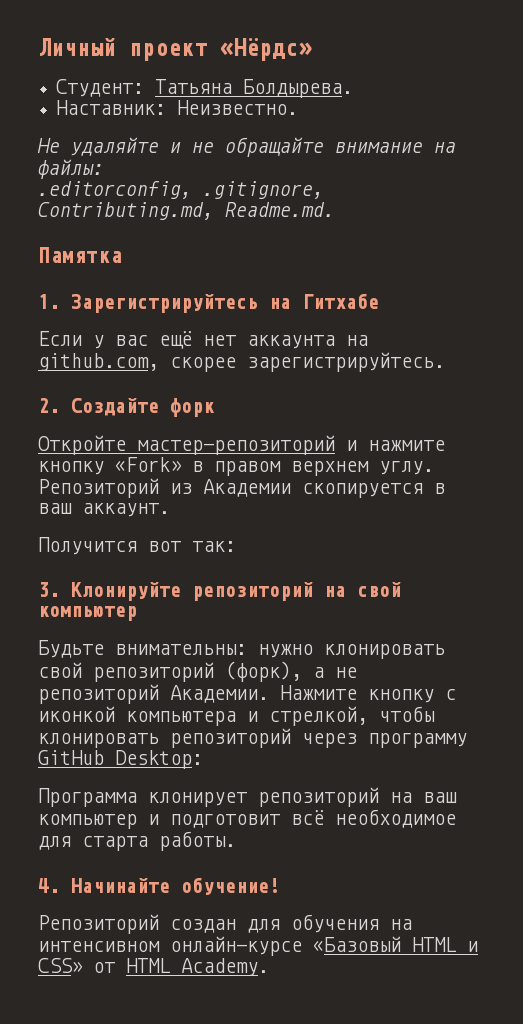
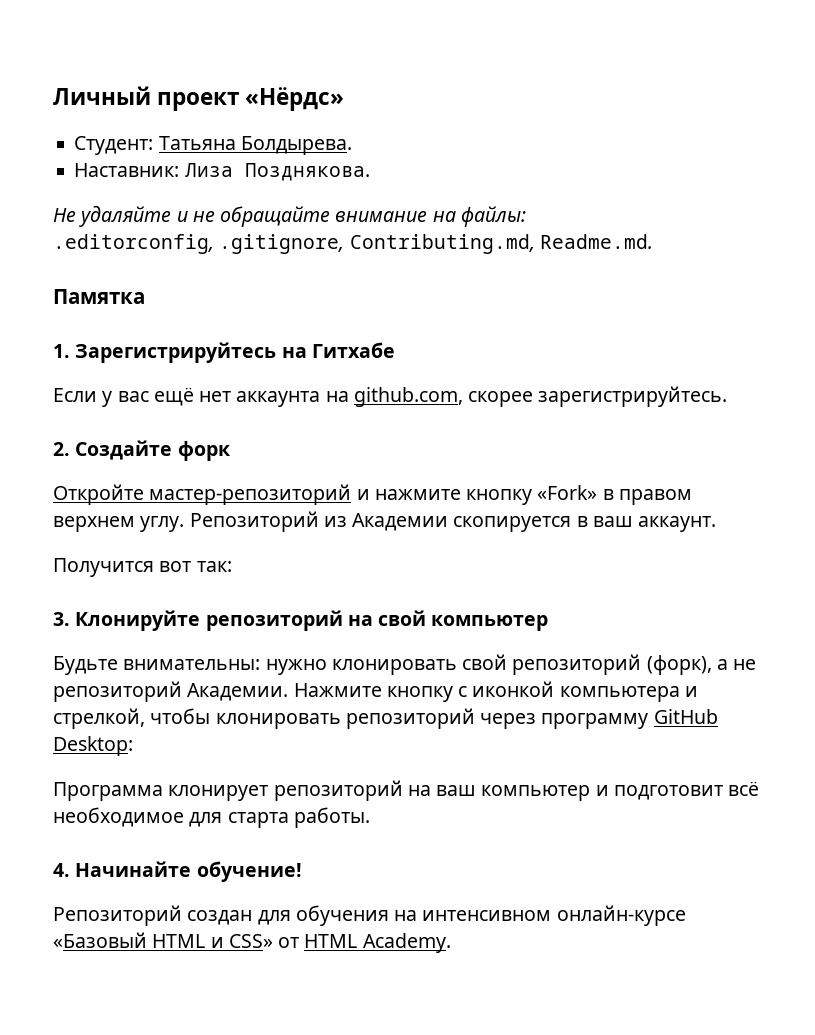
- Наставник: Неизвестно.
+ Наставник: Лиза Позднякова.

